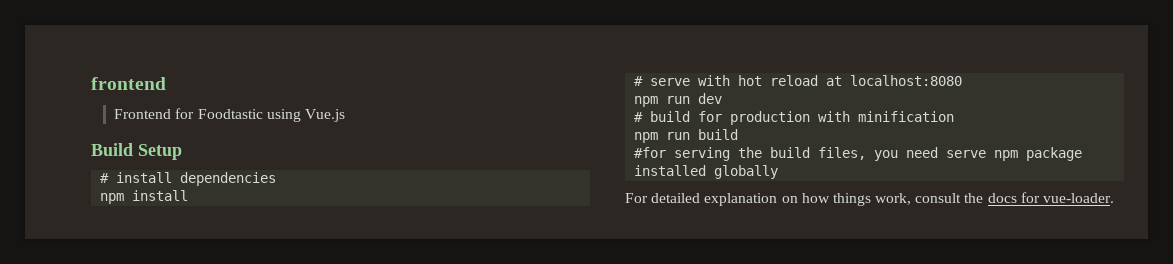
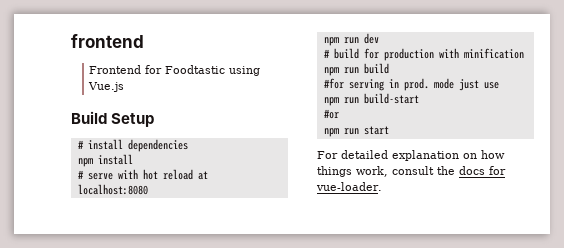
- #for serving the build files, you need serve npm package installed globally
+ #for serving in prod. mode just use
+ npm run build-start
+ #or
+ npm run start

